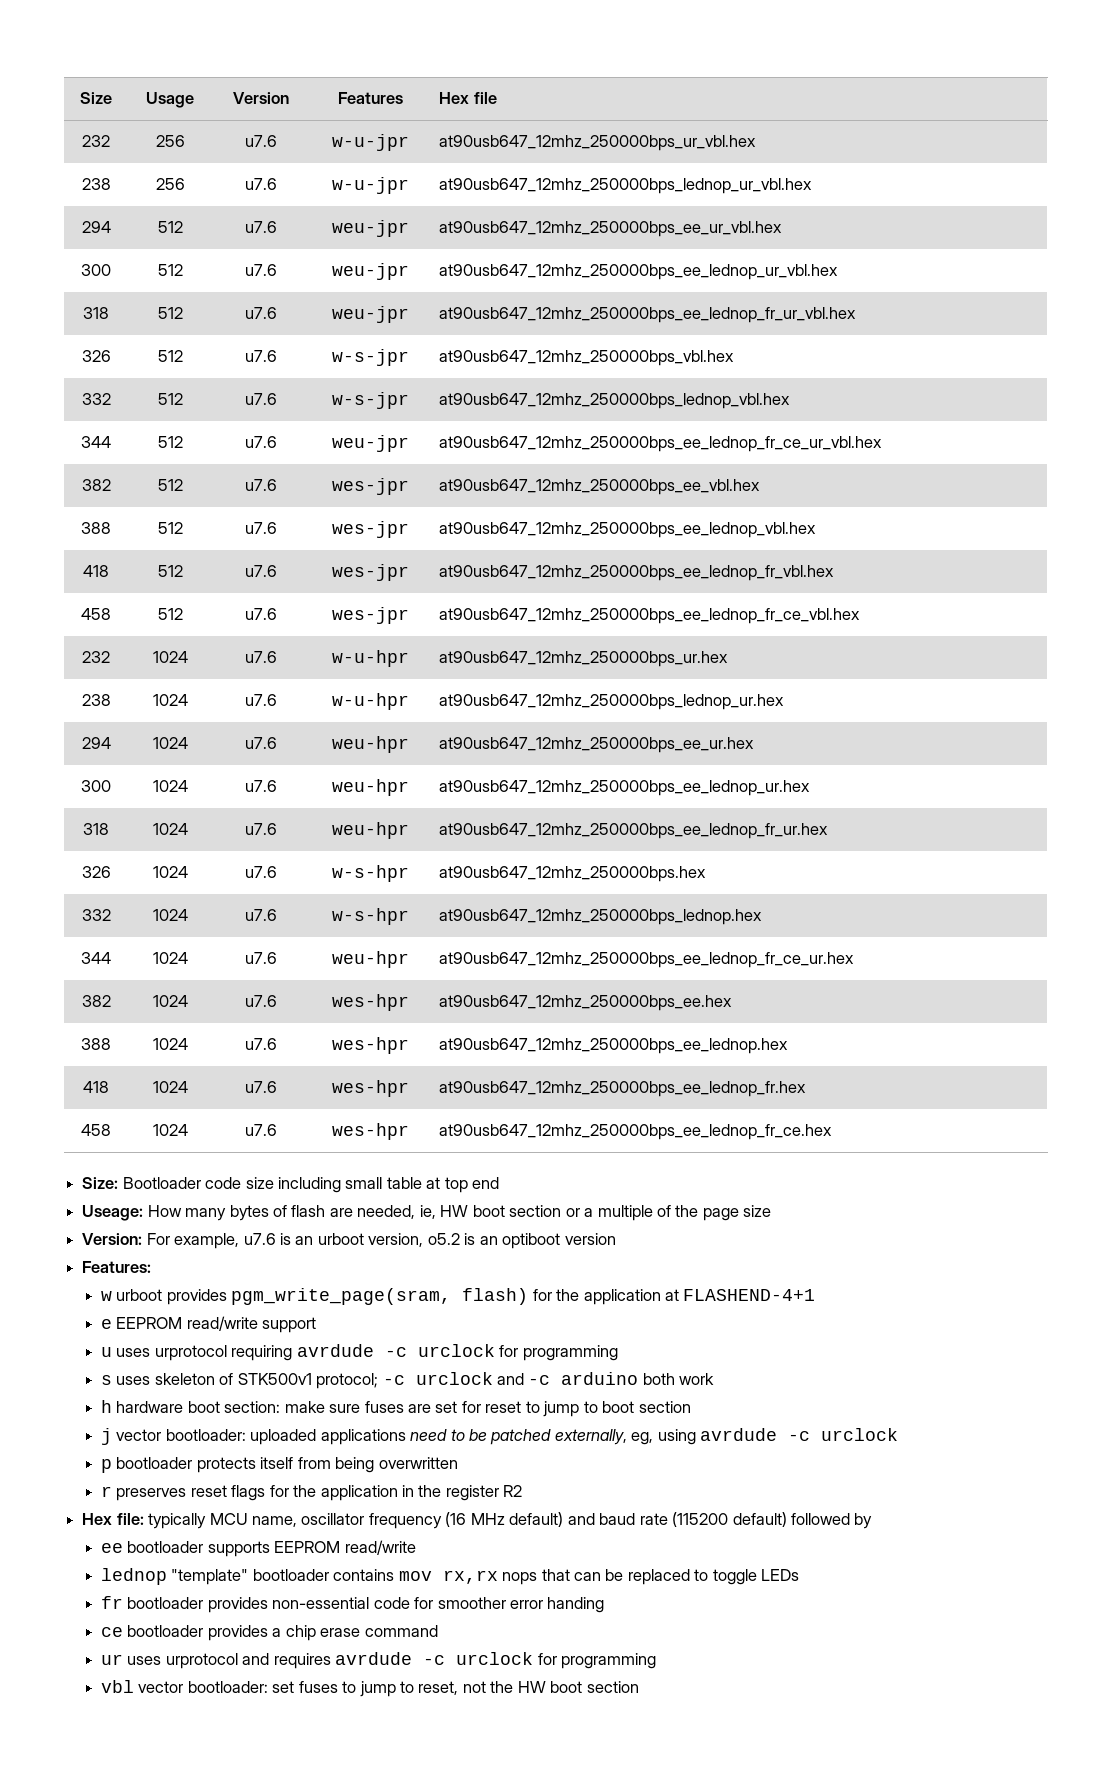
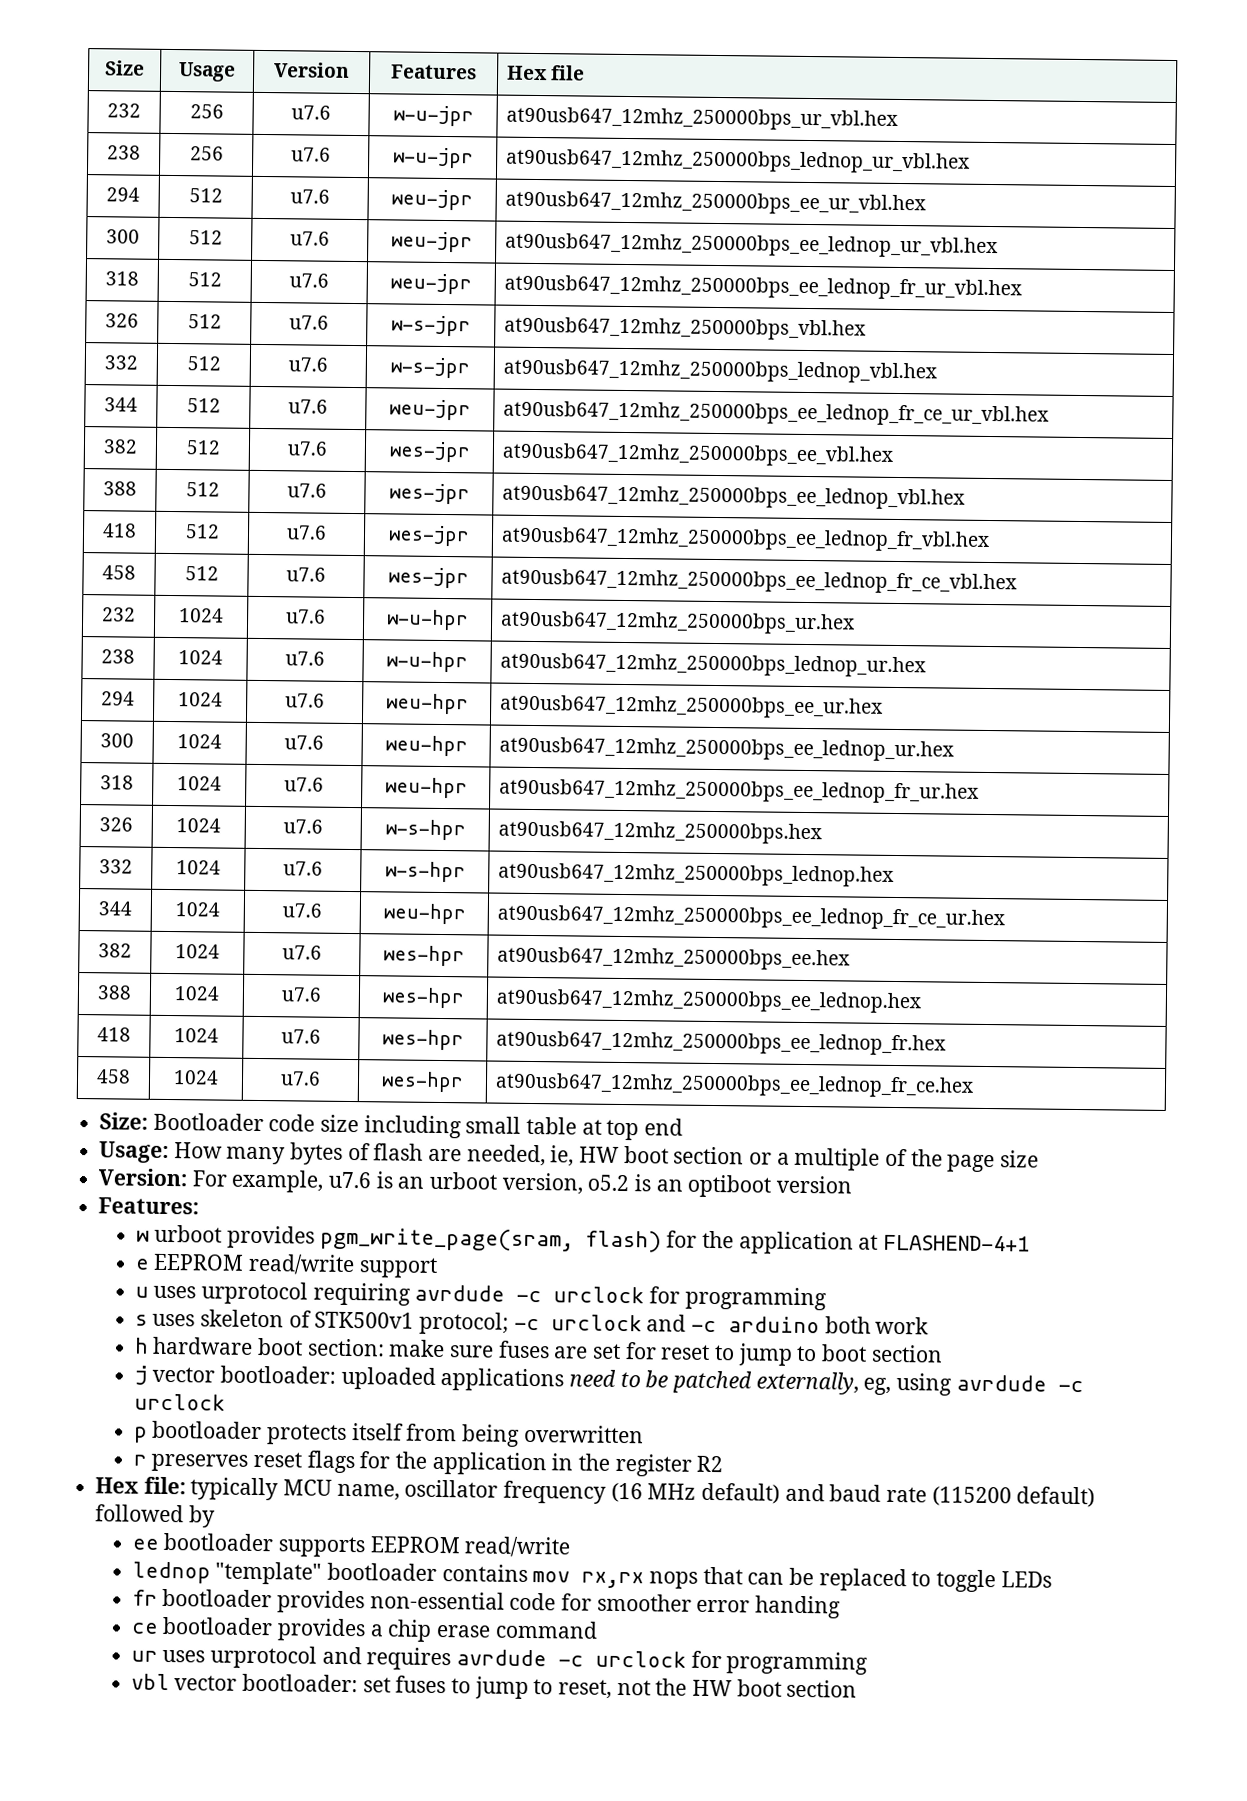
- Useage: How many bytes of flash are needed, ie, HW boot section or a multiple of the page size
+ Usage: How many bytes of flash are needed, ie, HW boot section or a multiple of the page size

